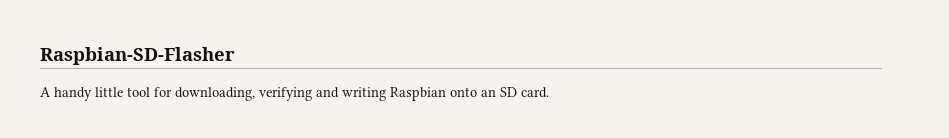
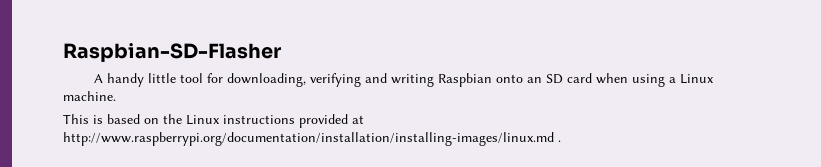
- A handy little tool for downloading, verifying and writing Raspbian onto an SD card.
+ A handy little tool for downloading, verifying and writing Raspbian onto an SD card when using a Linux machine.
+ This is based on the Linux instructions provided at http://www.raspberrypi.org/documentation/installation/installing-images/linux.md .

